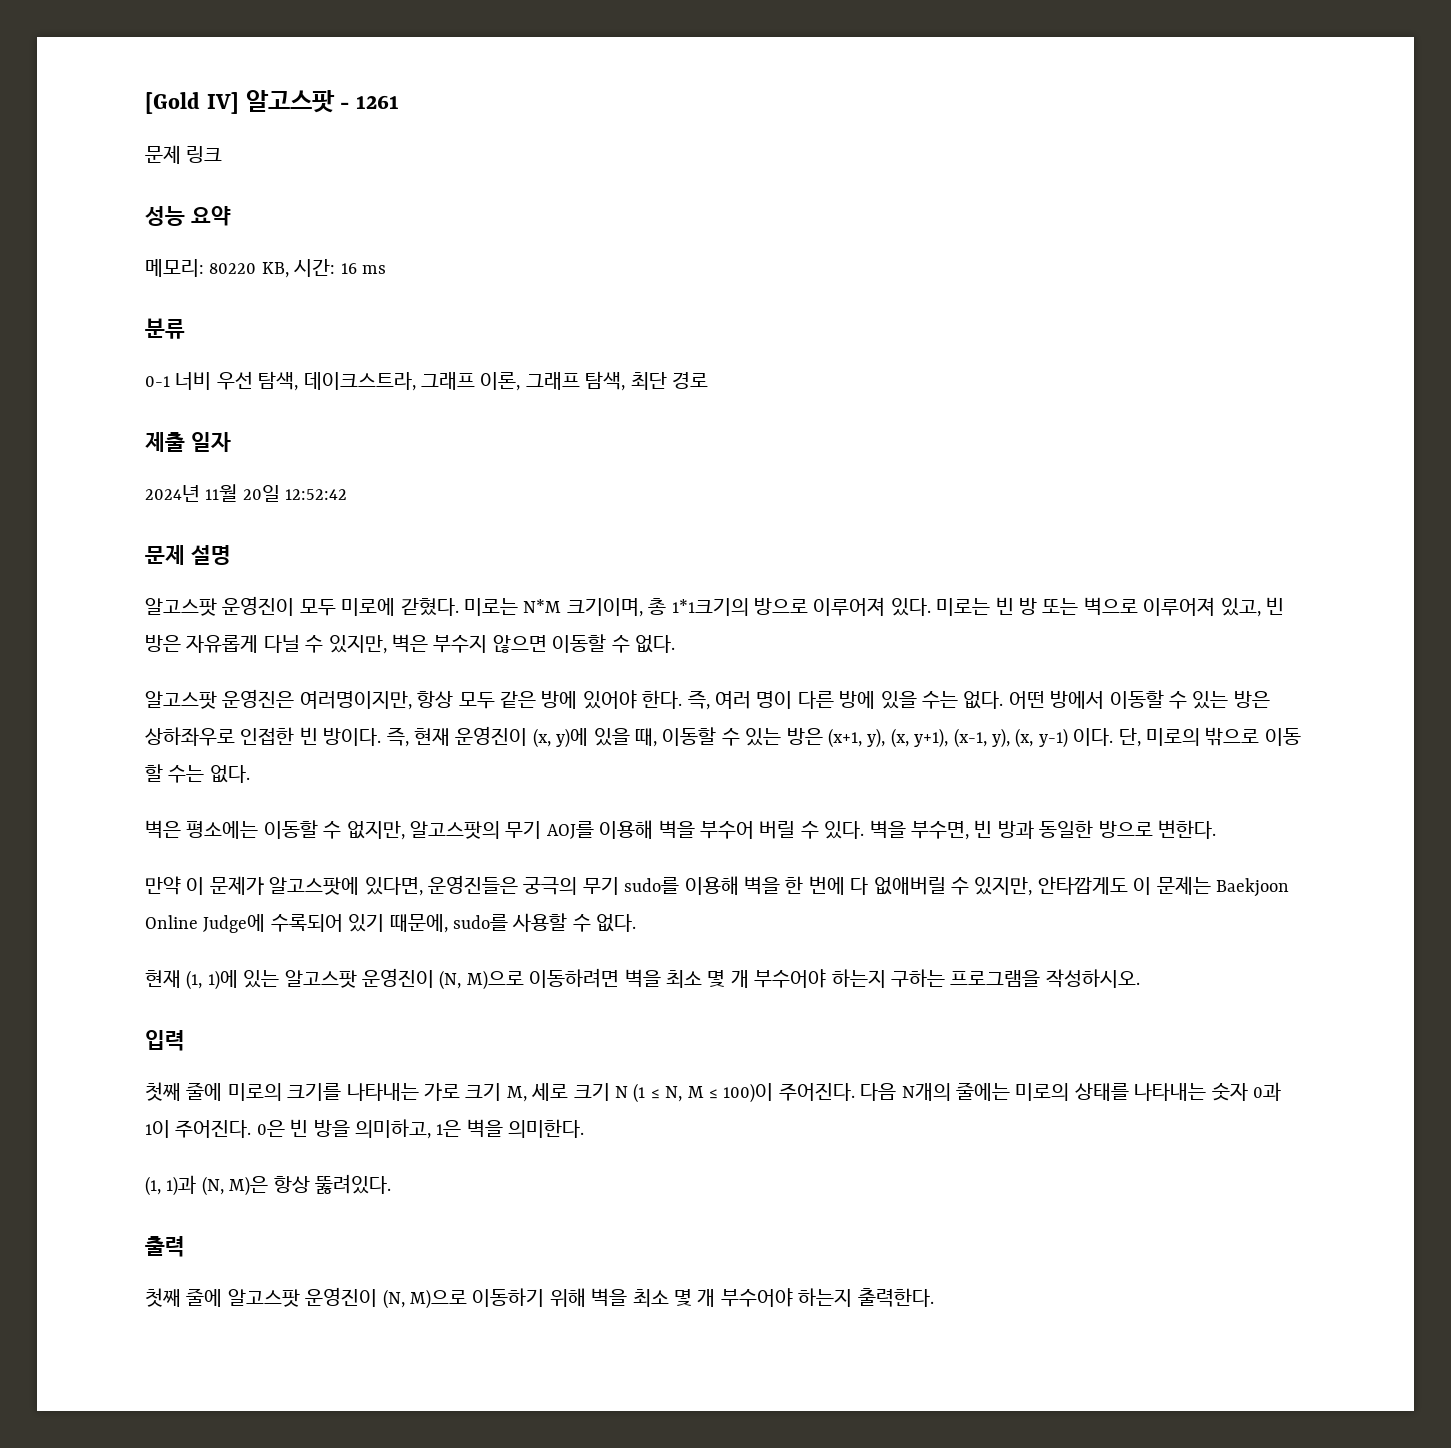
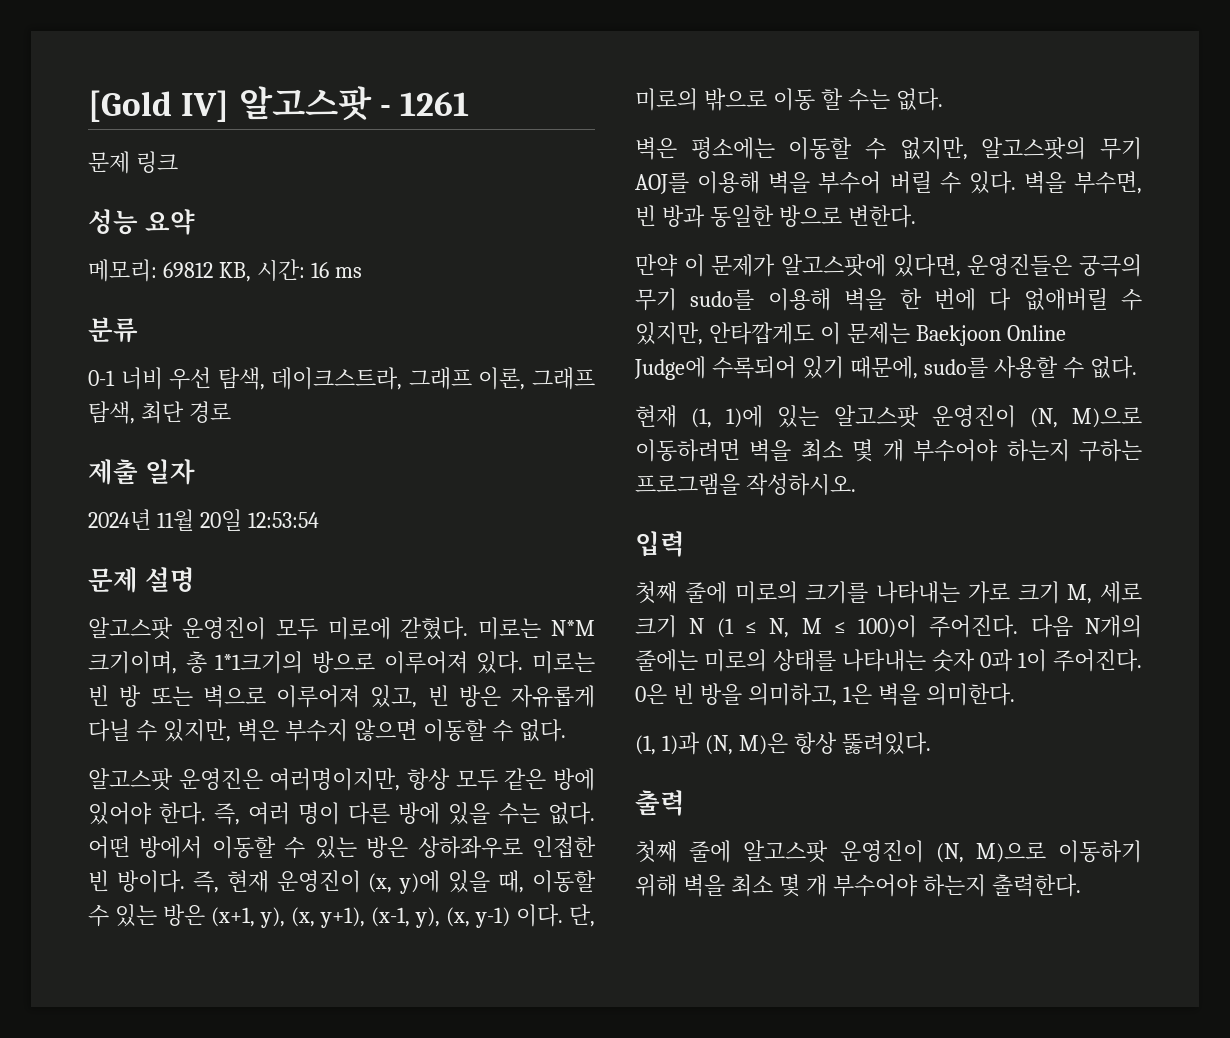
- 메모리: 80220 KB, 시간: 16 ms
+ 메모리: 69812 KB, 시간: 16 ms
- 2024년 11월 20일 12:52:42
+ 2024년 11월 20일 12:53:54

